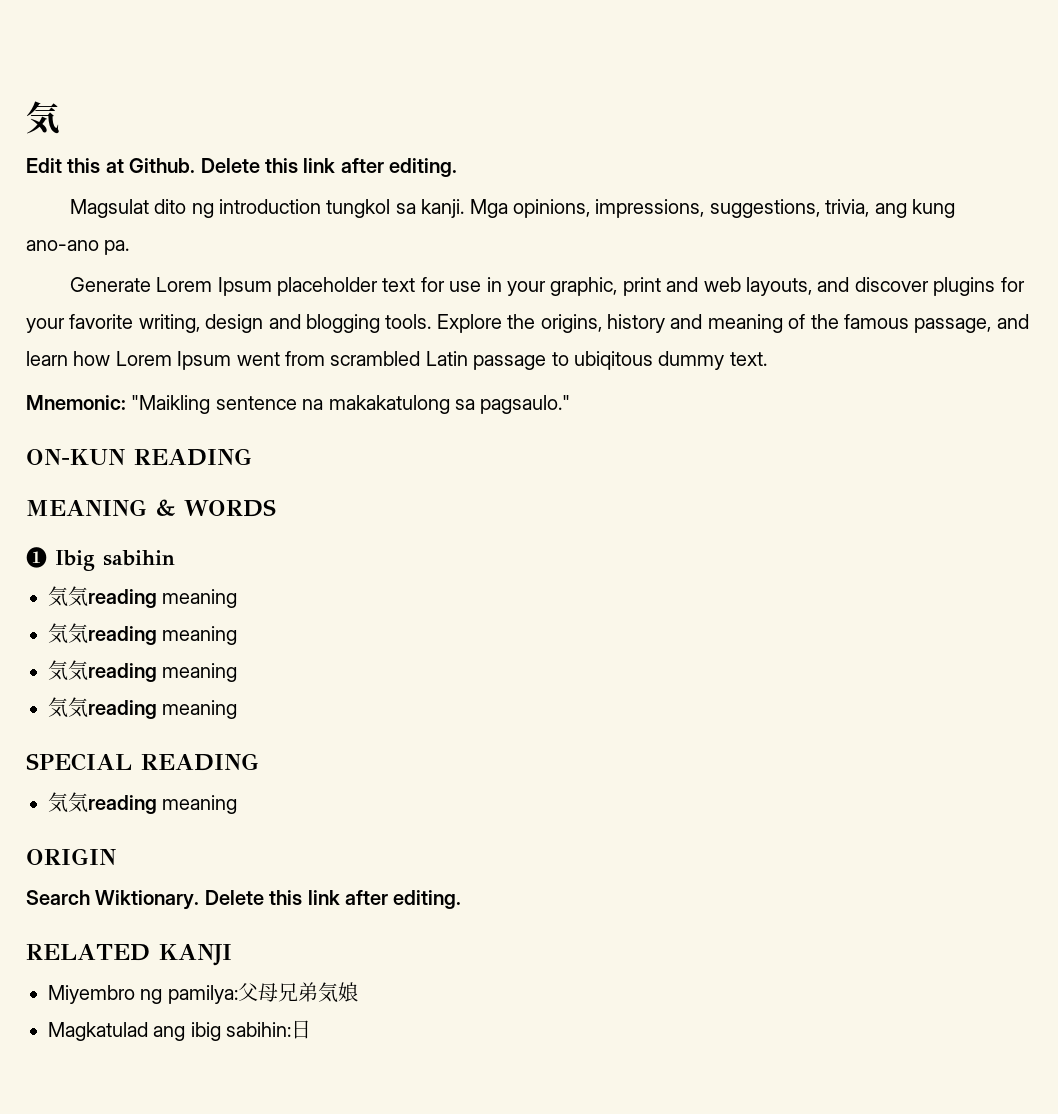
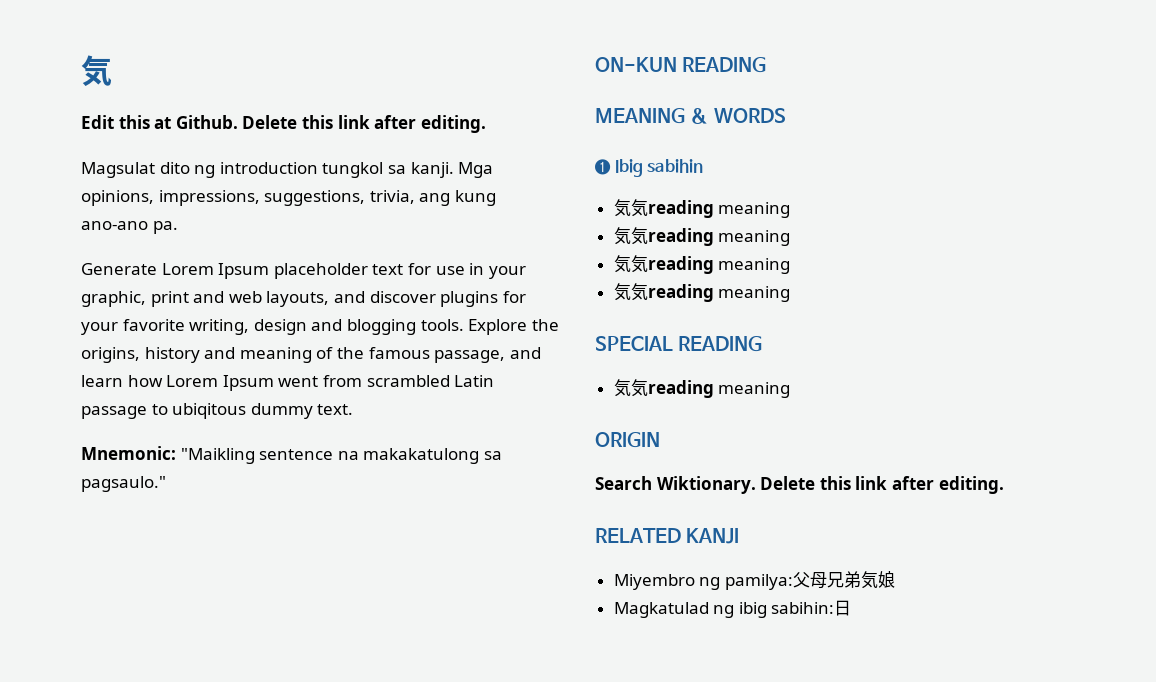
- Magkatulad ang ibig sabihin:日
+ Magkatulad ng ibig sabihin:日

